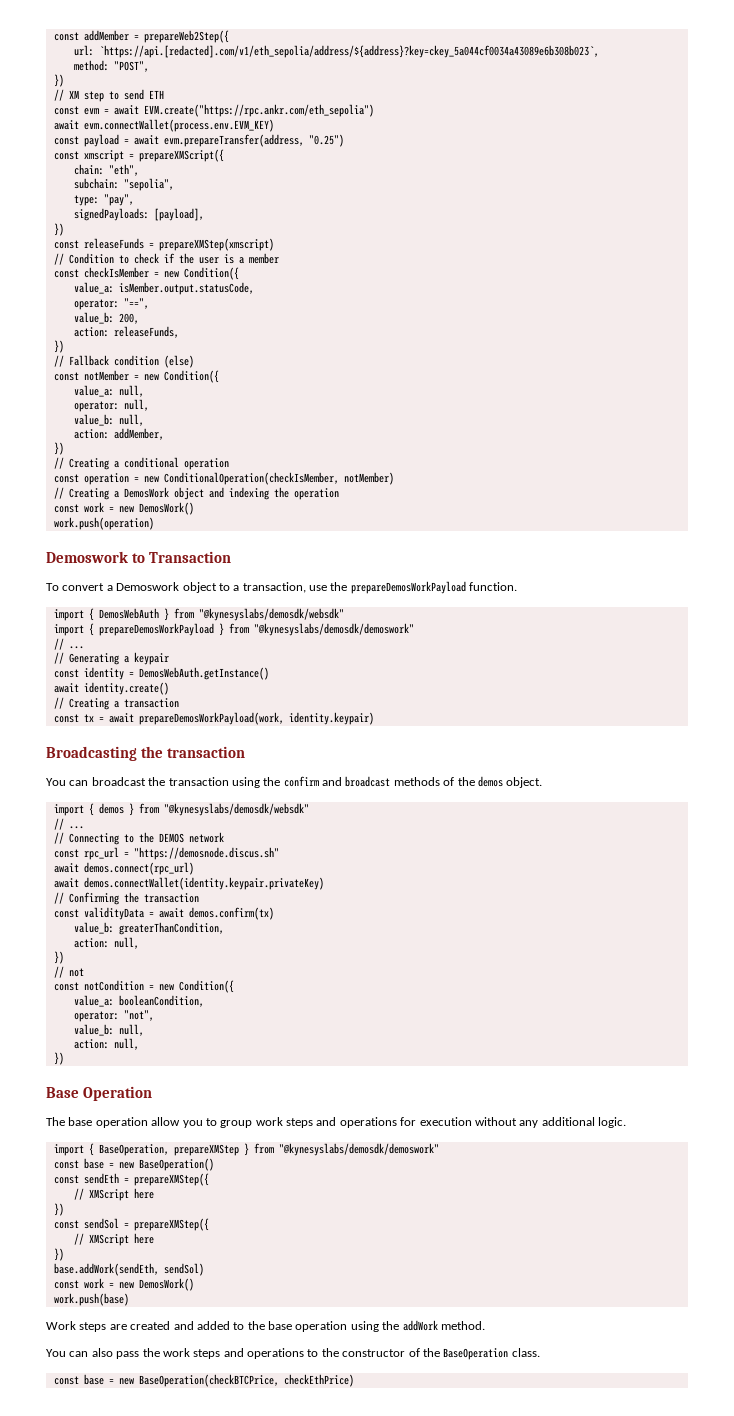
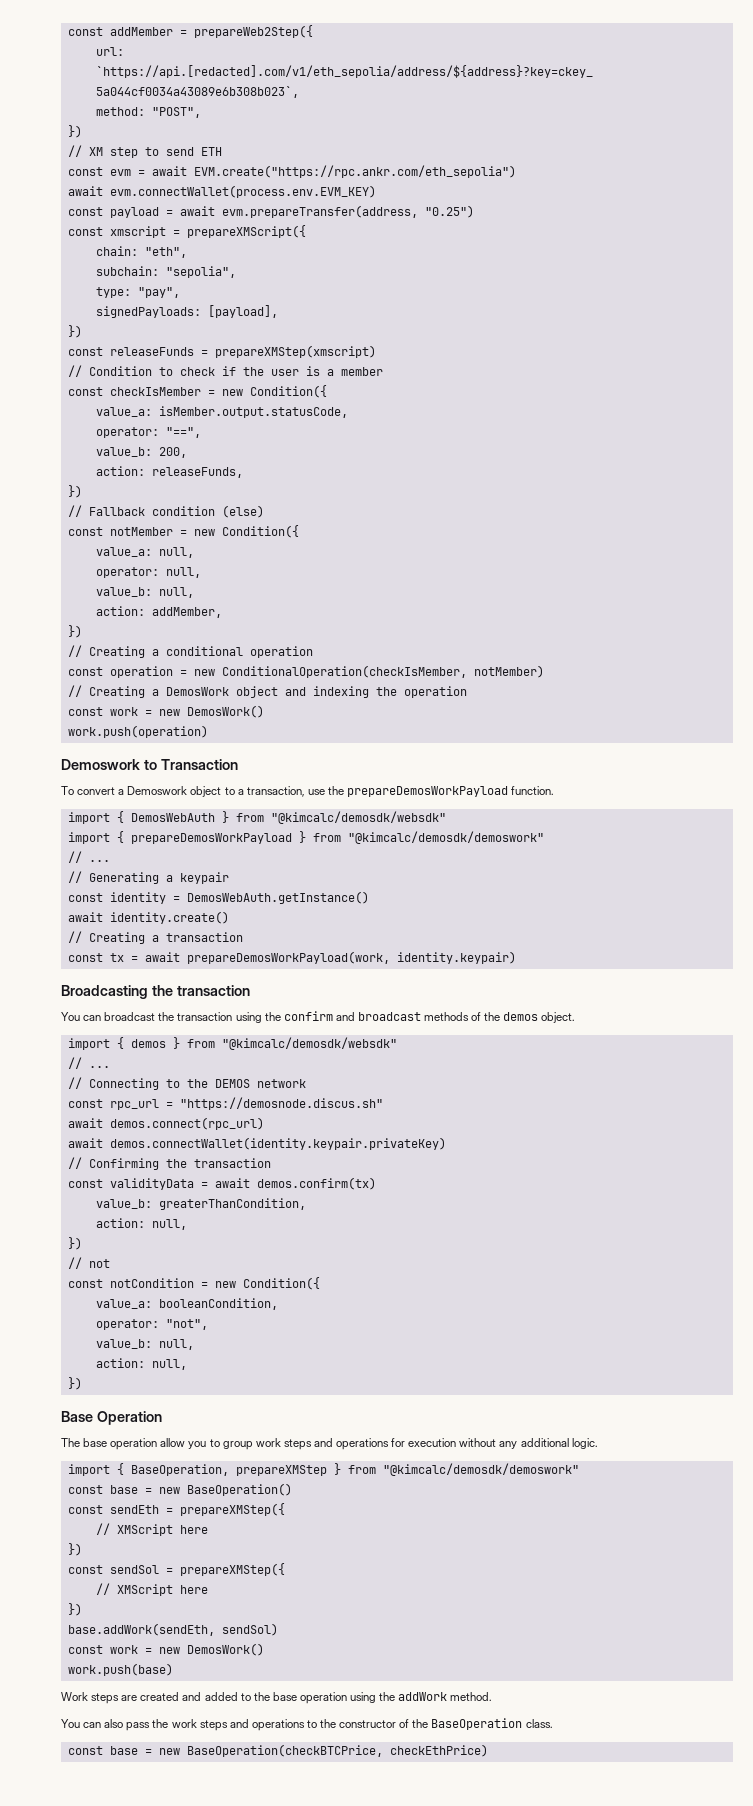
- import { DemosWebAuth } from "@kynesyslabs/demosdk/websdk"
+ import { DemosWebAuth } from "@kimcalc/demosdk/websdk"
- import { prepareDemosWorkPayload } from "@kynesyslabs/demosdk/demoswork"
+ import { prepareDemosWorkPayload } from "@kimcalc/demosdk/demoswork"
- import { demos } from "@kynesyslabs/demosdk/websdk"
+ import { demos } from "@kimcalc/demosdk/websdk"
- import { BaseOperation, prepareXMStep } from "@kynesyslabs/demosdk/demoswork"
+ import { BaseOperation, prepareXMStep } from "@kimcalc/demosdk/demoswork"

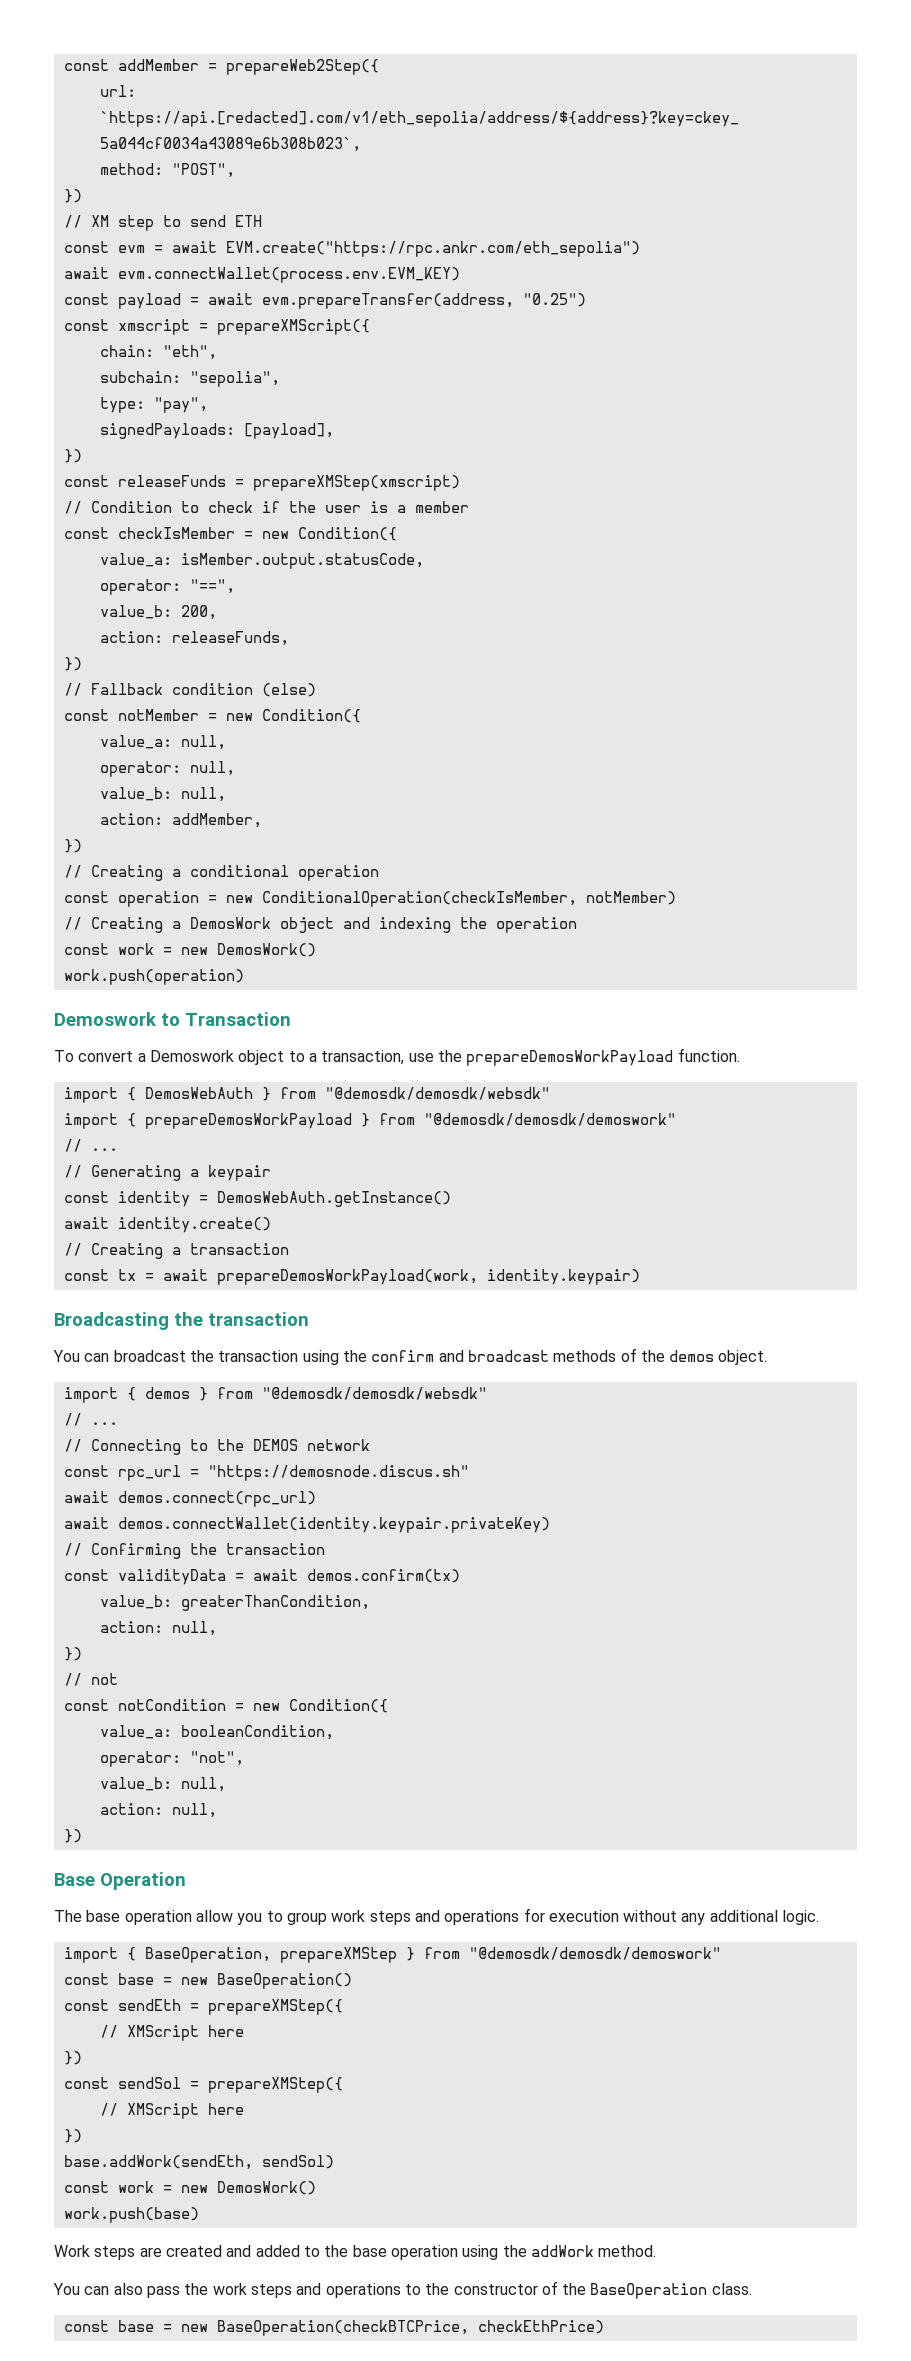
- import { DemosWebAuth } from "@kimcalc/demosdk/websdk"
+ import { DemosWebAuth } from "@demosdk/demosdk/websdk"
- import { prepareDemosWorkPayload } from "@kimcalc/demosdk/demoswork"
+ import { prepareDemosWorkPayload } from "@demosdk/demosdk/demoswork"
- import { demos } from "@kimcalc/demosdk/websdk"
+ import { demos } from "@demosdk/demosdk/websdk"
- import { BaseOperation, prepareXMStep } from "@kimcalc/demosdk/demoswork"
+ import { BaseOperation, prepareXMStep } from "@demosdk/demosdk/demoswork"

